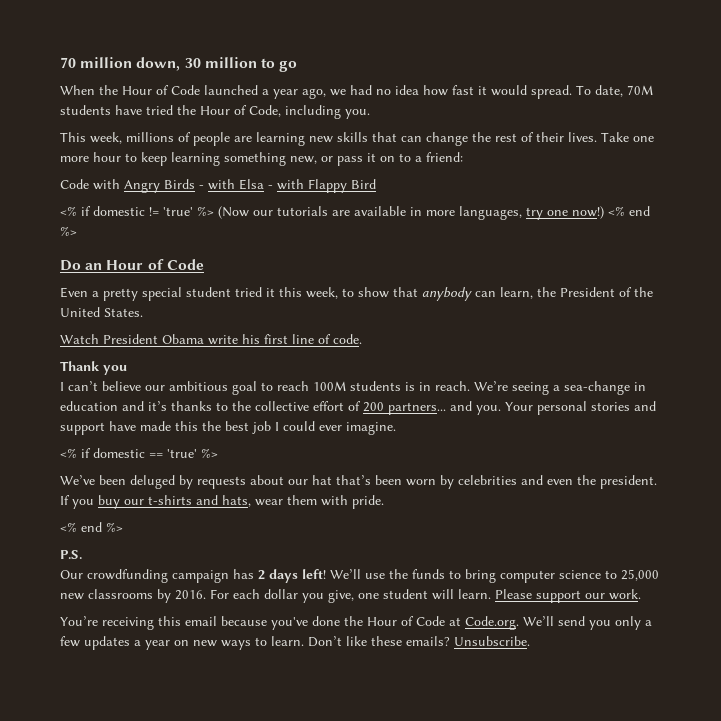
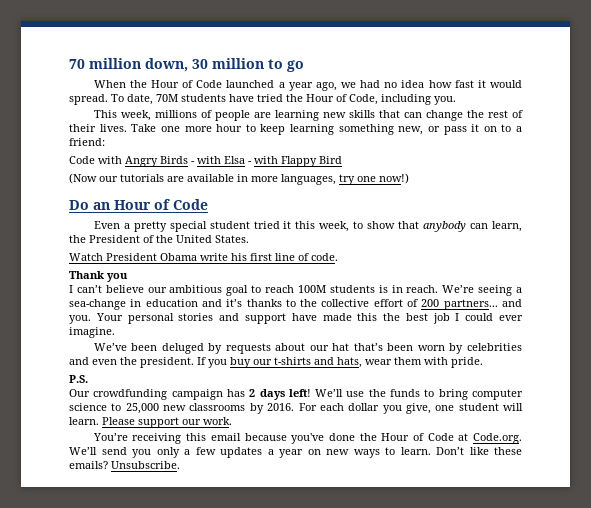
- <% if domestic != 'true' %> (Now our tutorials are available in more languages, try one now!) <% end %>
+ (Now our tutorials are available in more languages, try one now!)
- <% if domestic == 'true' %>
  If you buy our t-shirts and hats, wear them with pride.
- <% end %>

